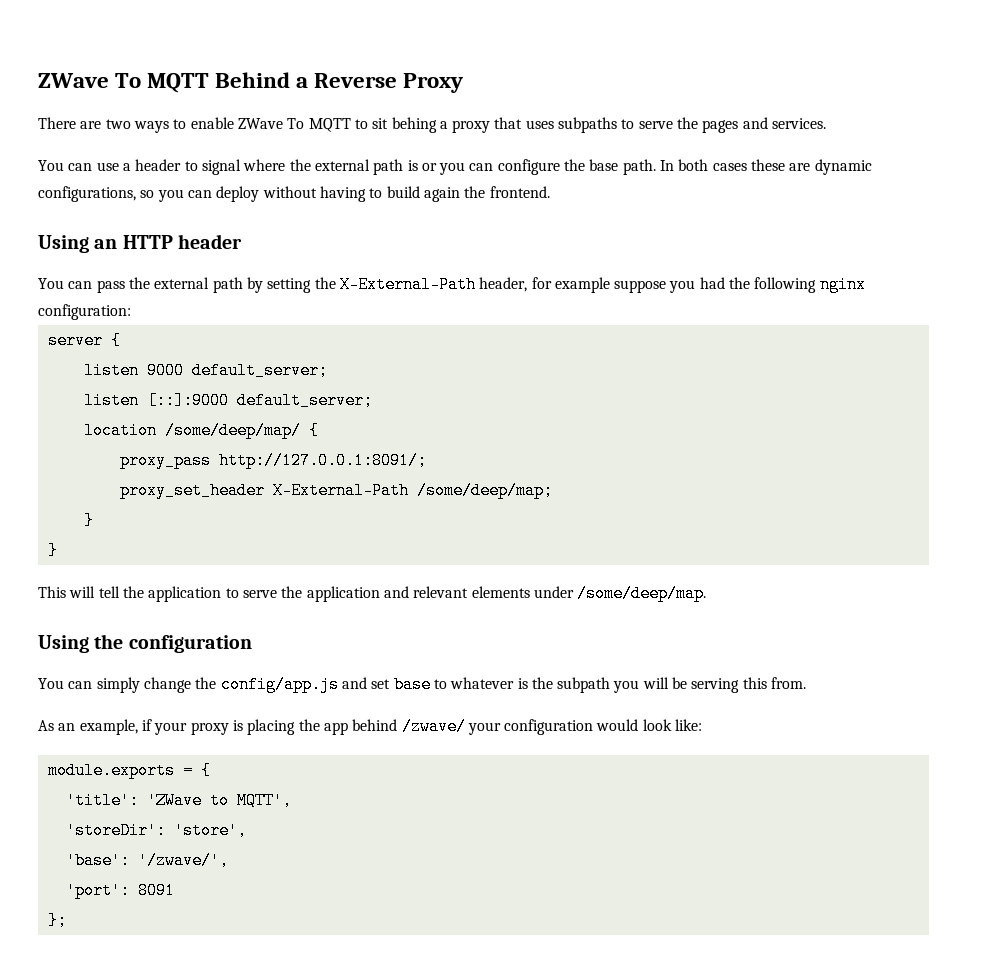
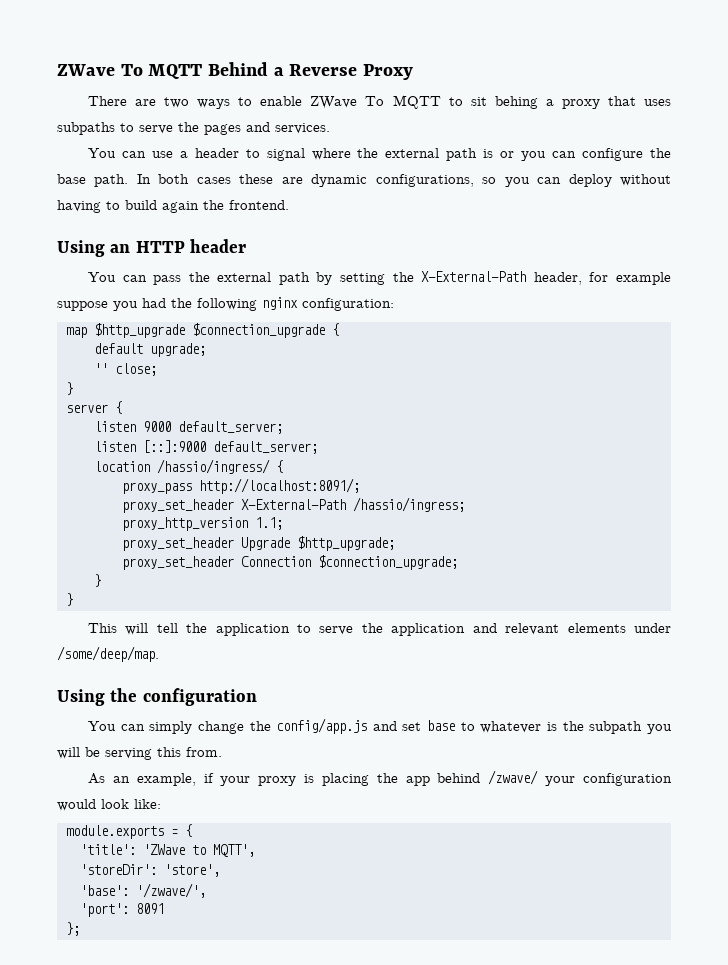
+ map $http_upgrade $connection_upgrade {
+ default upgrade;
+ '' close;
+ }
- location /some/deep/map/ {
+ location /hassio/ingress/ {
- proxy_pass http://127.0.0.1:8091/;
+ proxy_pass http://localhost:8091/;
- proxy_set_header X-External-Path /some/deep/map;
+ proxy_set_header X-External-Path /hassio/ingress;
+ proxy_http_version 1.1;
+ proxy_set_header Upgrade $http_upgrade;
+ proxy_set_header Connection $connection_upgrade;

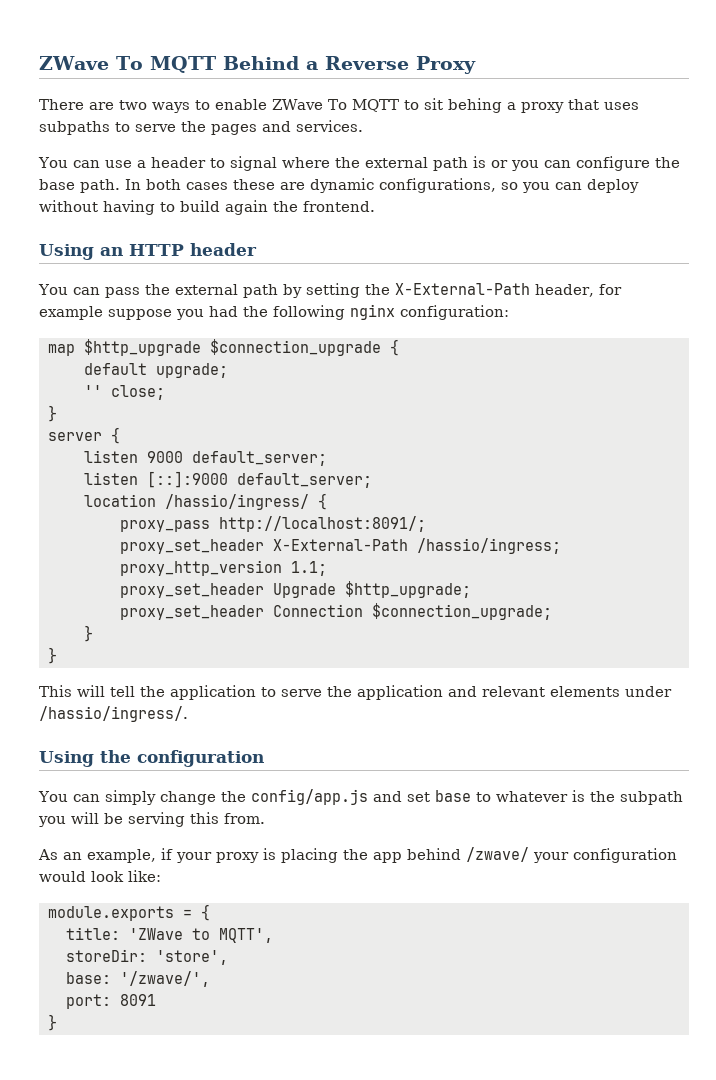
- This will tell the application to serve the application and relevant elements under /some/deep/map.
+ This will tell the application to serve the application and relevant elements under /hassio/ingress/.
- 'title': 'ZWave to MQTT',
+ title: 'ZWave to MQTT',
- 'storeDir': 'store',
+ storeDir: 'store',
- 'base': '/zwave/',
+ base: '/zwave/',
- 'port': 8091
- };
+ port: 8091
+ }

